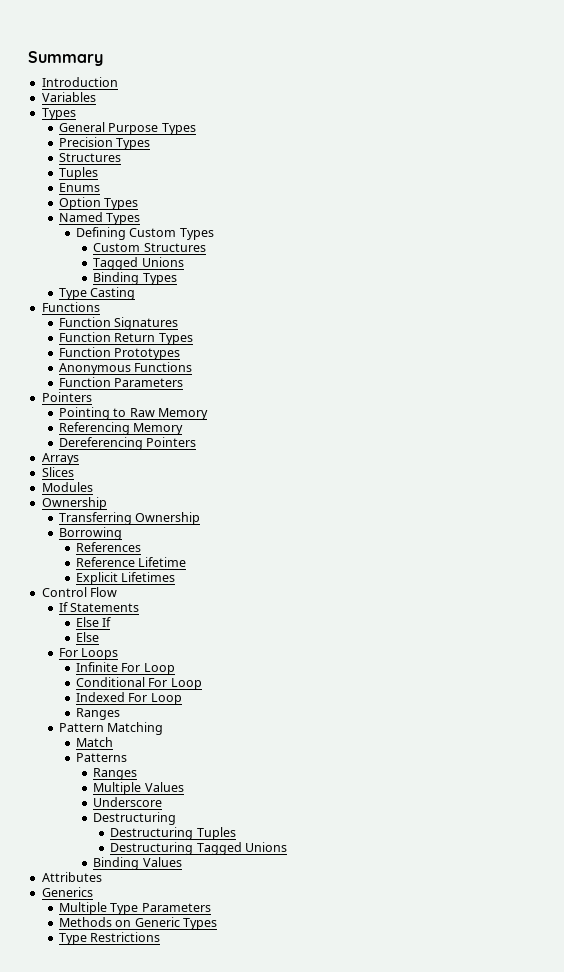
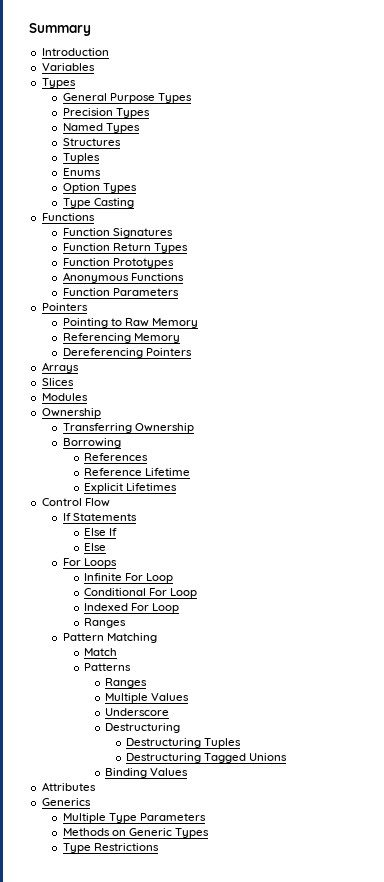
+ Named Types
- Named Types
- Defining Custom Types
- Custom Structures
- Tagged Unions
- Binding Types

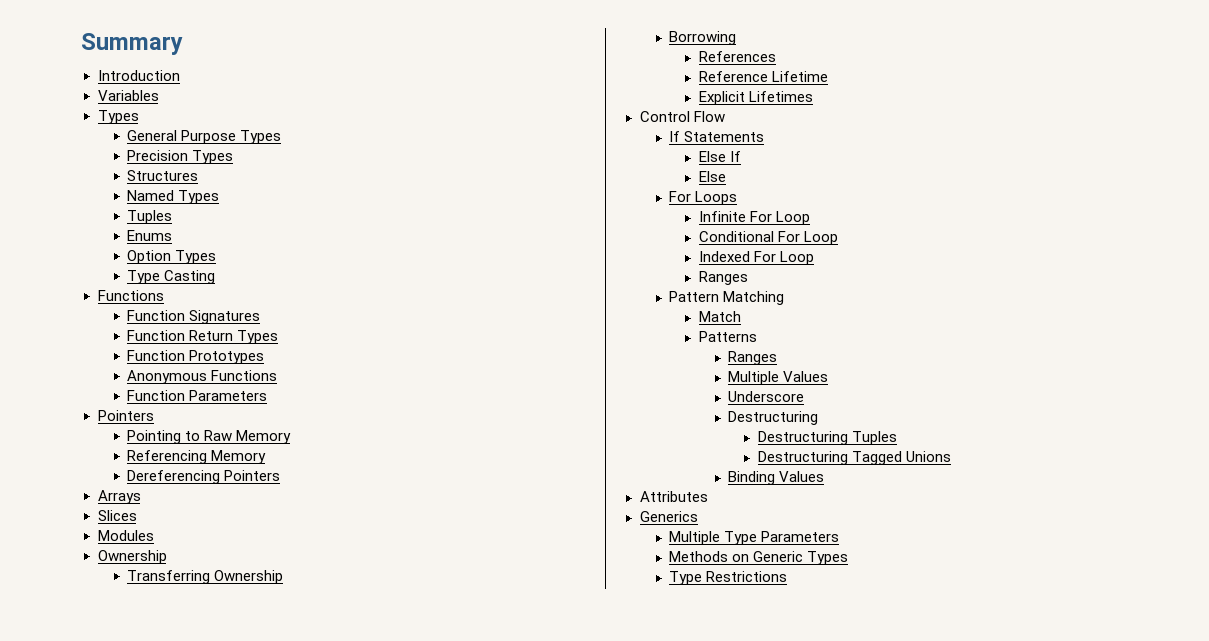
+ Structures
- Structures

